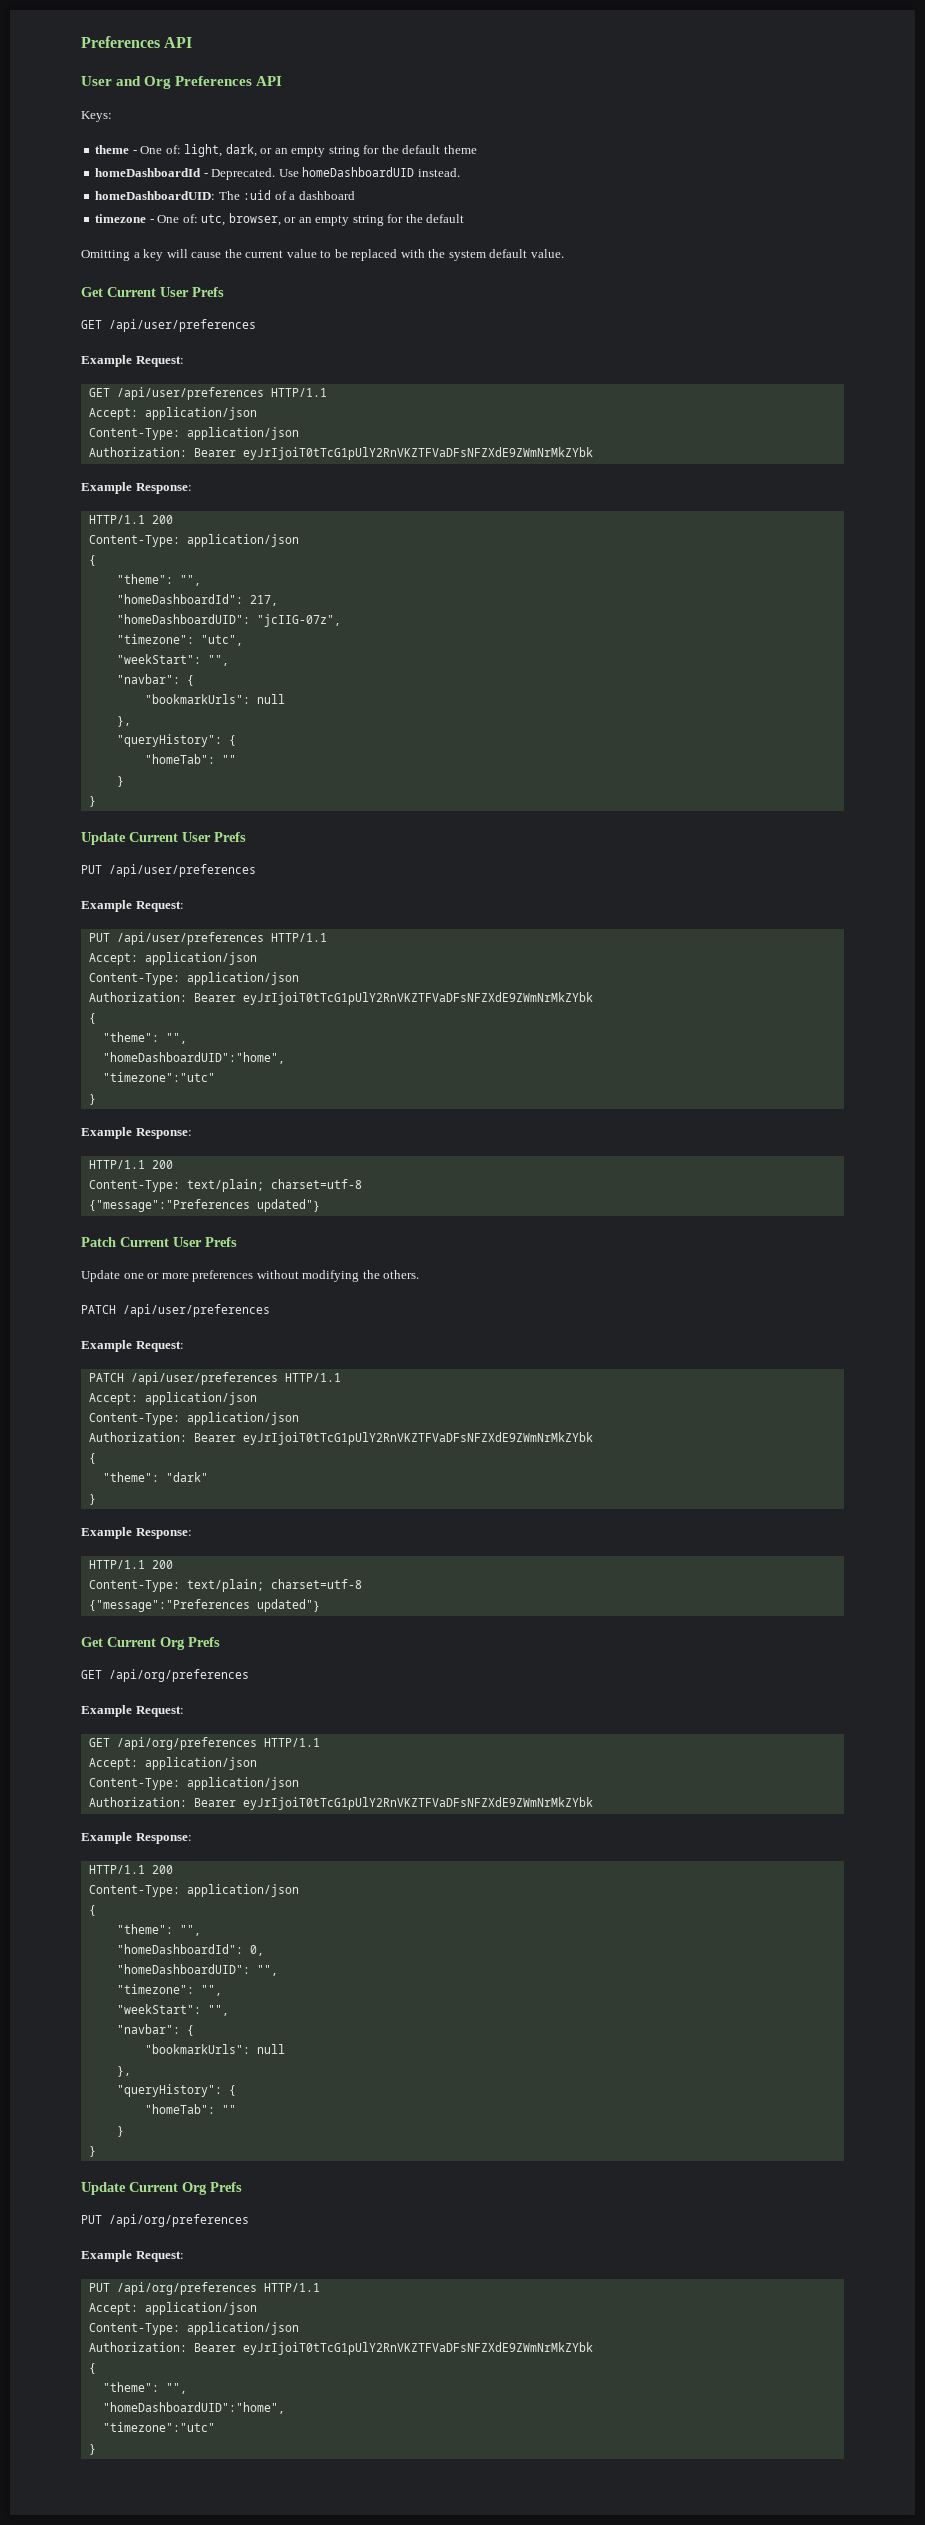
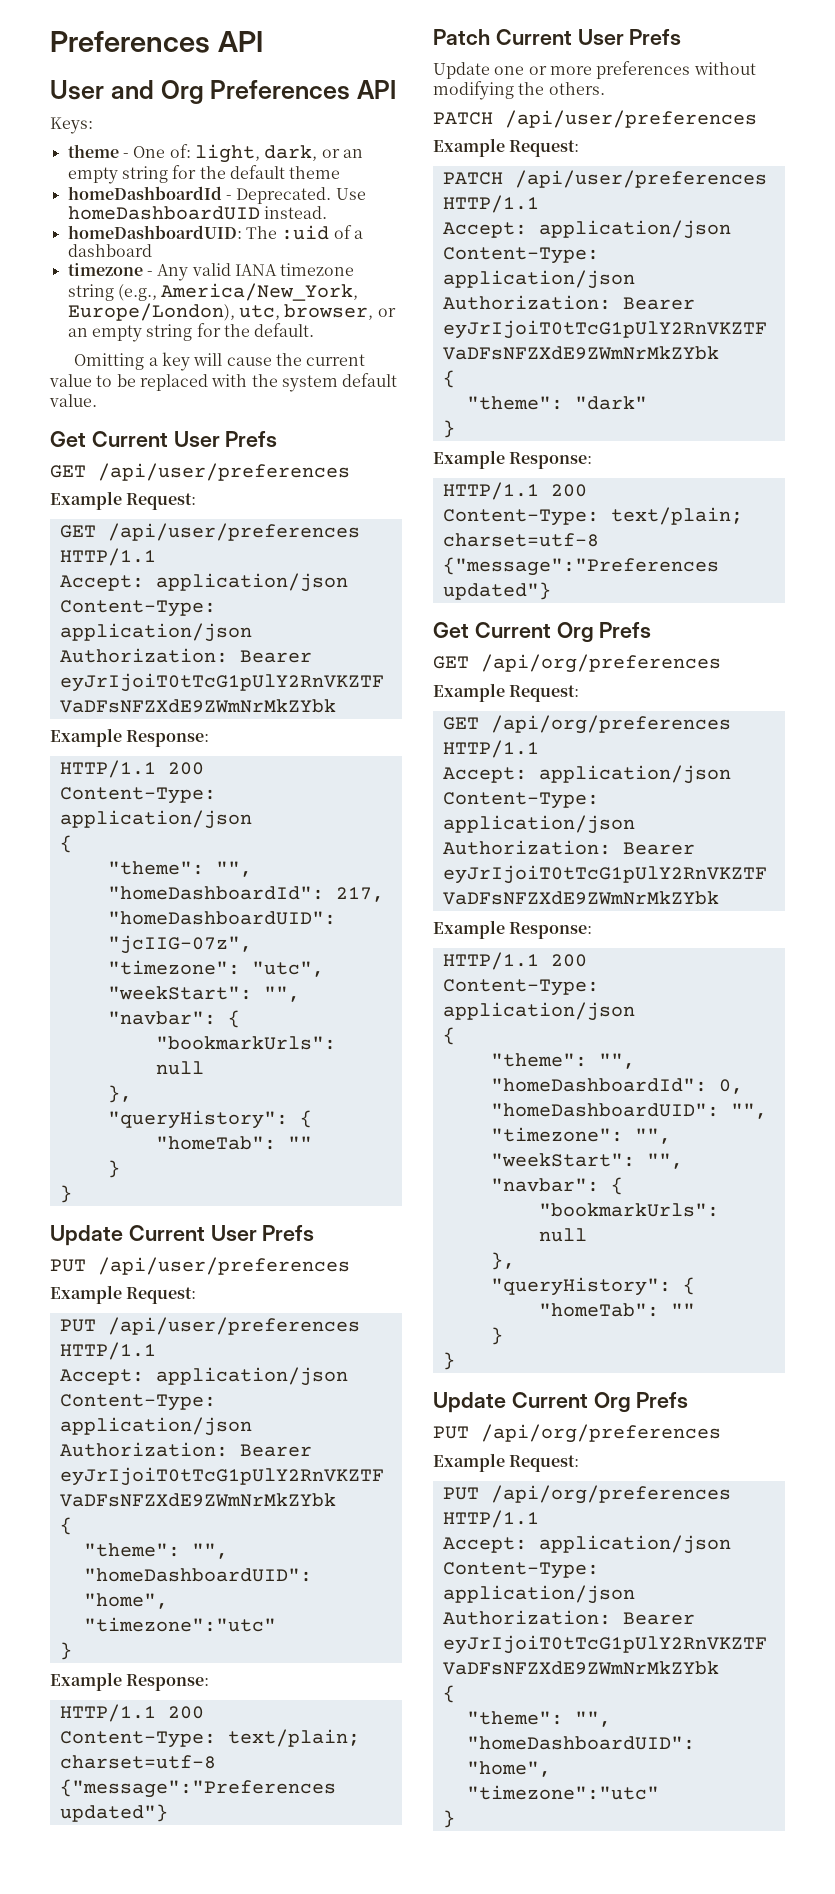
- timezone - One of: utc, browser, or an empty string for the default
+ timezone - Any valid IANA timezone string (e.g., America/New_York, Europe/London), utc, browser, or an empty string for the default.

